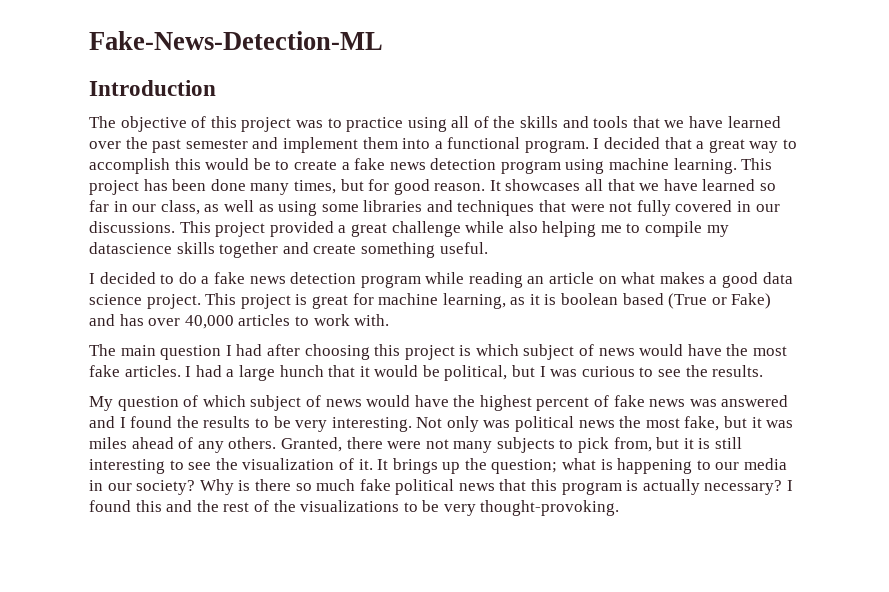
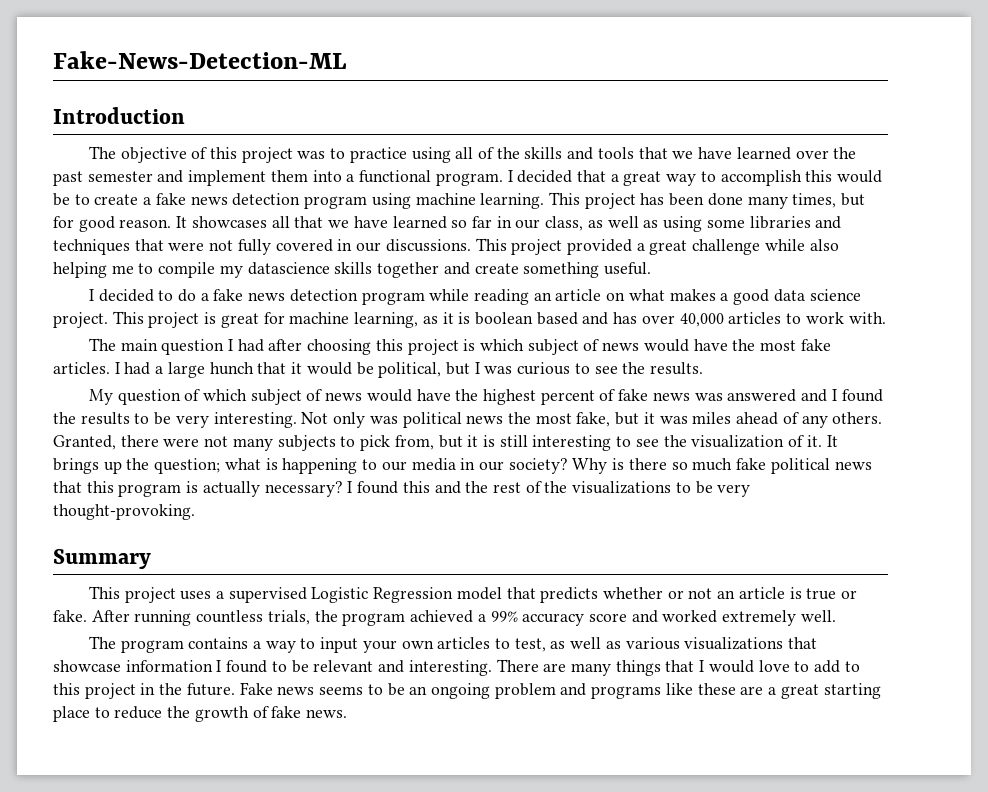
- This project is great for machine learning, as it is boolean based (True or Fake) and has over 40,000 articles to work with.
+ This project is great for machine learning, as it is boolean based and has over 40,000 articles to work with.
+ Summary
+ This project uses a supervised Logistic Regression model that predicts whether or not an article is true or fake. After running countless trials, the program achieved a 99% accuracy score and worked extremely well.
+ The program contains a way to input your own articles to test, as well as various visualizations that showcase information I found to be relevant and interesting. There are many things that I would love to add to this project in the future. Fake news seems to be an ongoing problem and programs like these are a great starting place to reduce the growth of fake news.

